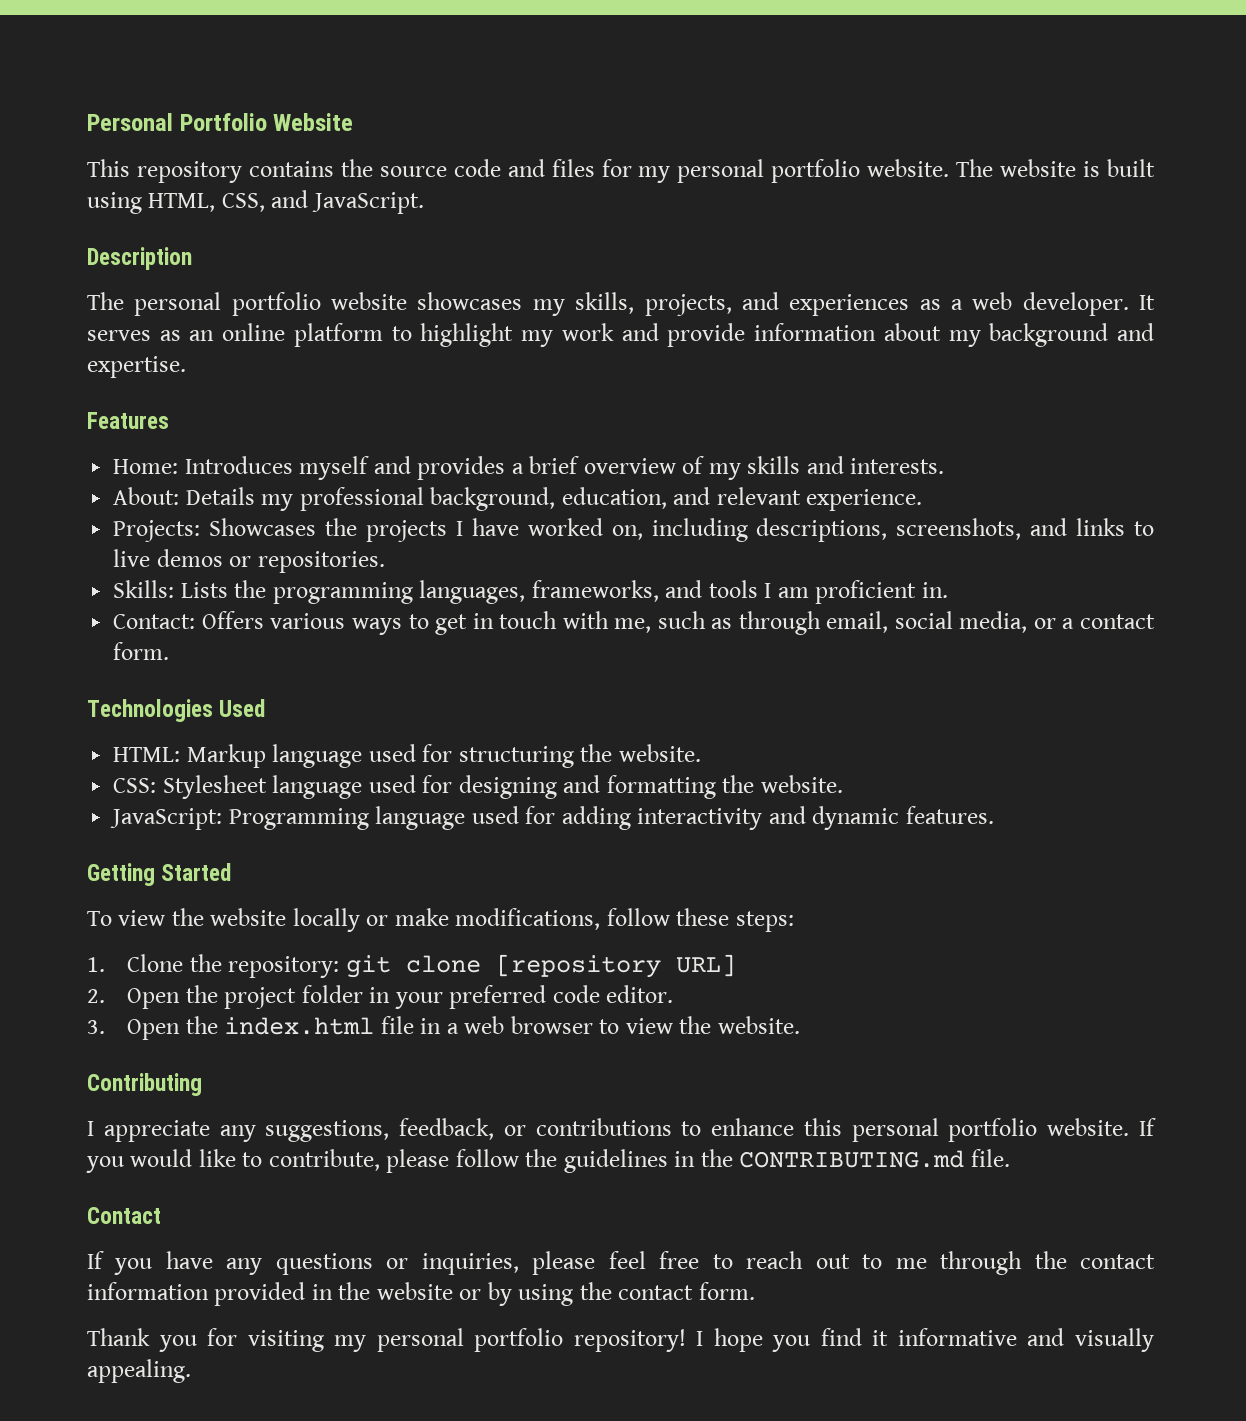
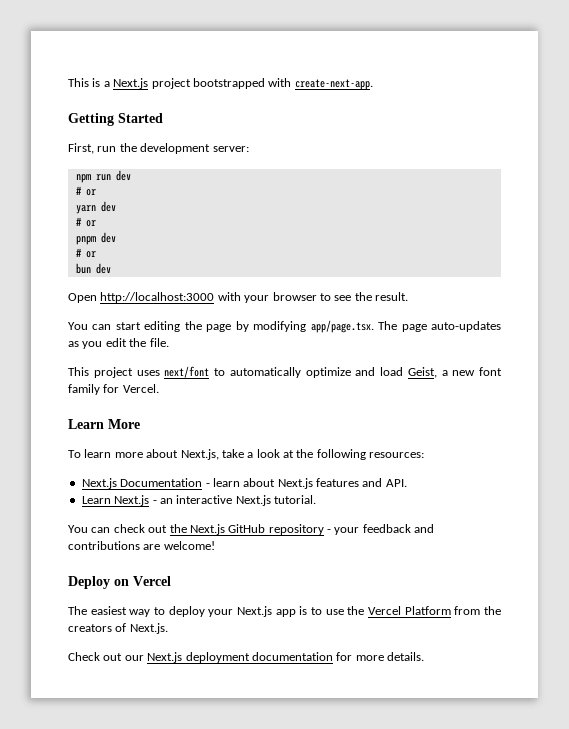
- Personal Portfolio Website
- This repository contains the source code and files for my personal portfolio website. The website is built using HTML, CSS, and JavaScript.
- Description
- The personal portfolio website showcases my skills, projects, and experiences as a web developer. It serves as an online platform to highlight my work and provide information about my background and expertise.
- Features
- Home: Introduces myself and provides a brief overview of my skills and interests.
- About: Details my professional background, education, and relevant experience.
- Projects: Showcases the projects I have worked on, including descriptions, screenshots, and links to live demos or repositories.
- Skills: Lists the programming languages, frameworks, and tools I am proficient in.
- Contact: Offers various ways to get in touch with me, such as through email, social media, or a contact form.
- Technologies Used
- HTML: Markup language used for structuring the website.
- CSS: Stylesheet language used for designing and formatting the website.
- JavaScript: Programming language used for adding interactivity and dynamic features.
+ This is a Next.js project bootstrapped with create-next-app.
  Getting Started
- To view the website locally or make modifications, follow these steps:
- 1. Clone the repository: git clone [repository URL]
- 2. Open the project folder in your preferred code editor.
- 3. Open the index.html file in a web browser to view the website.
- Contributing
- I appreciate any suggestions, feedback, or contributions to enhance this personal portfolio website. If you would like to contribute, please follow the guidelines in the CONTRIBUTING.md file.
- Contact
- If you have any questions or inquiries, please feel free to reach out to me through the contact information provided in the website or by using the contact form.
- Thank you for visiting my personal portfolio repository! I hope you find it informative and visually appealing.
+ First, run the development server:
+ npm run dev
+ # or
+ yarn dev
+ # or
+ pnpm dev
+ # or
+ bun dev
+ Open http://localhost:3000 with your browser to see the result.
+ You can start editing the page by modifying app/page.tsx. The page auto-updates as you edit the file.
+ This project uses next/font to automatically optimize and load Geist, a new font family for Vercel.
+ Learn More
+ To learn more about Next.js, take a look at the following resources:
+ Next.js Documentation - learn about Next.js features and API.
+ Learn Next.js - an interactive Next.js tutorial.
+ You can check out the Next.js GitHub repository - your feedback and contributions are welcome!
+ Deploy on Vercel
+ The easiest way to deploy your Next.js app is to use the Vercel Platform from the creators of Next.js.
+ Check out our Next.js deployment documentation for more details.

